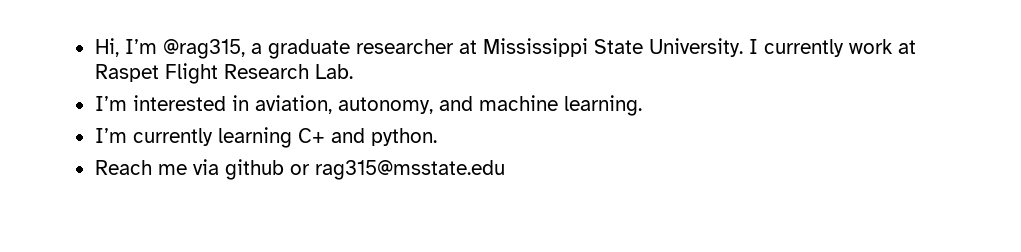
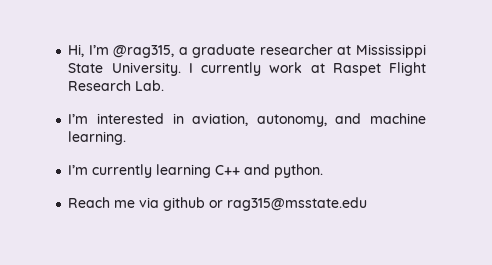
- I’m currently learning C+ and python.
+ I’m currently learning C++ and python.

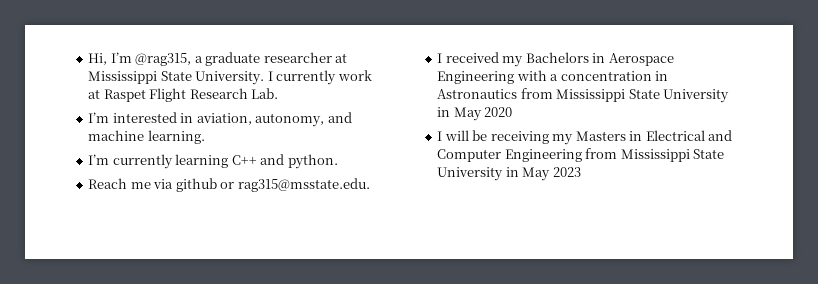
- Reach me via github or rag315@msstate.edu
+ Reach me via github or rag315@msstate.edu.
+ I received my Bachelors in Aerospace Engineering with a concentration in Astronautics from Mississippi State University in May 2020
+ I will be receiving my Masters in Electrical and Computer Engineering from Mississippi State University in May 2023

